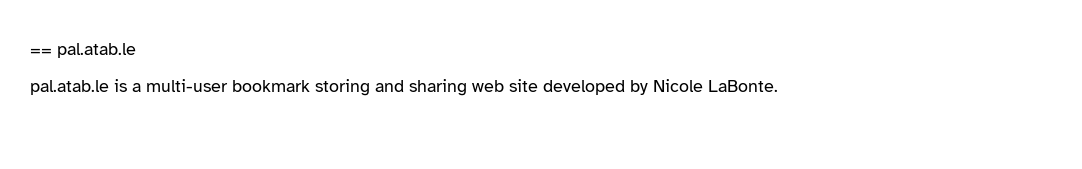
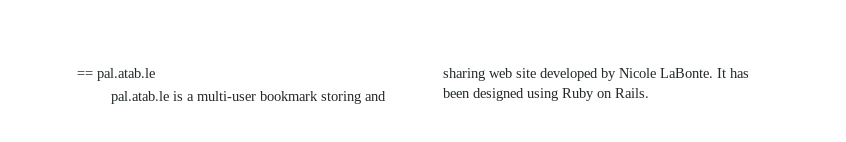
+ It has been designed using Ruby on Rails.

